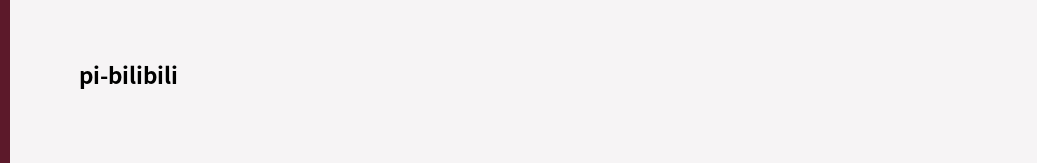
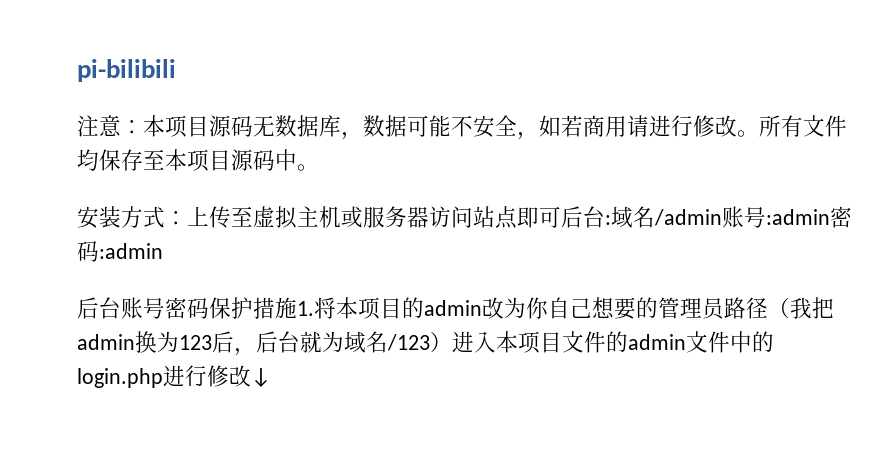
+ 注意：本项目源码无数据库，数据可能不安全，如若商用请进行修改。所有文件均保存至本项目源码中。
+ 安装方式：上传至虚拟主机或服务器访问站点即可后台:域名/admin账号:admin密码:admin
+ 后台账号密码保护措施1.将本项目的admin改为你自己想要的管理员路径（我把admin换为123后，后台就为域名/123）进入本项目文件的admin文件中的login.php进行修改↓

